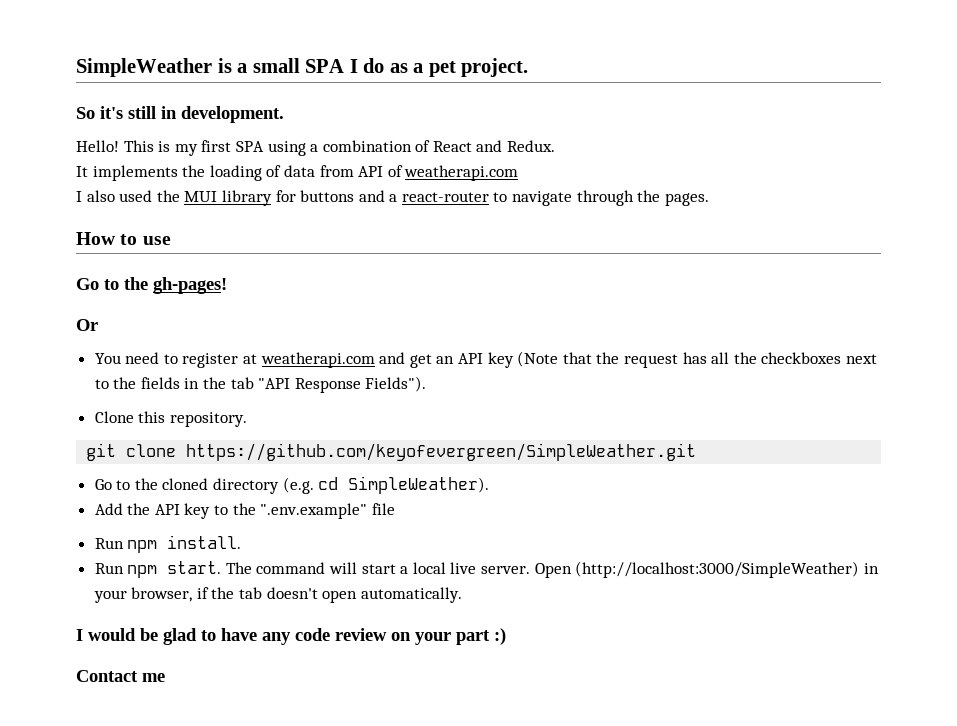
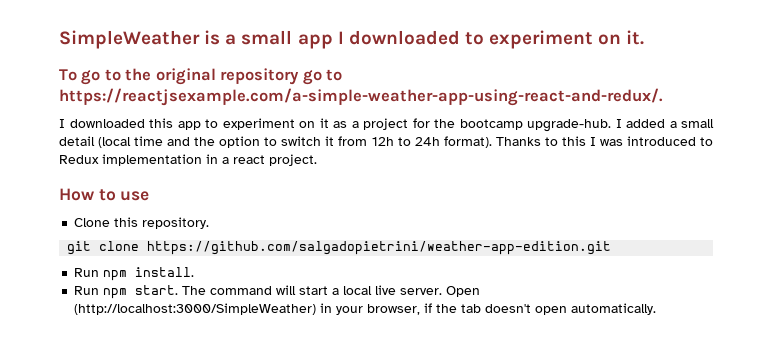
- SimpleWeather is a small SPA I do as a pet project.
- So it's still in development.
- Hello! This is my first SPA using a combination of React and Redux.
- It implements the loading of data from API of weatherapi.com
- I also used the MUI library for buttons and a react-router to navigate through the pages.
+ SimpleWeather is a small app I downloaded to experiment on it.
+ To go to the original repository go to https://reactjsexample.com/a-simple-weather-app-using-react-and-redux/.
+ I downloaded this app to experiment on it as a project for the bootcamp upgrade-hub. I added a small detail (local time and the option to switch it from 12h to 24h format). Thanks to this I was introduced to Redux implementation in a react project.
  How to use
- Go to the gh-pages!
- Or
- You need to register at weatherapi.com and get an API key (Note that the request has all the checkboxes next to the fields in the tab "API Response Fields").
- git clone https://github.com/keyofevergreen/SimpleWeather.git
- Go to the cloned directory (e.g. cd SimpleWeather).
- Add the API key to the ".env.example" file
+ git clone https://github.com/salgadopietrini/weather-app-edition.git
- I would be glad to have any code review on your part :)
- Contact me

